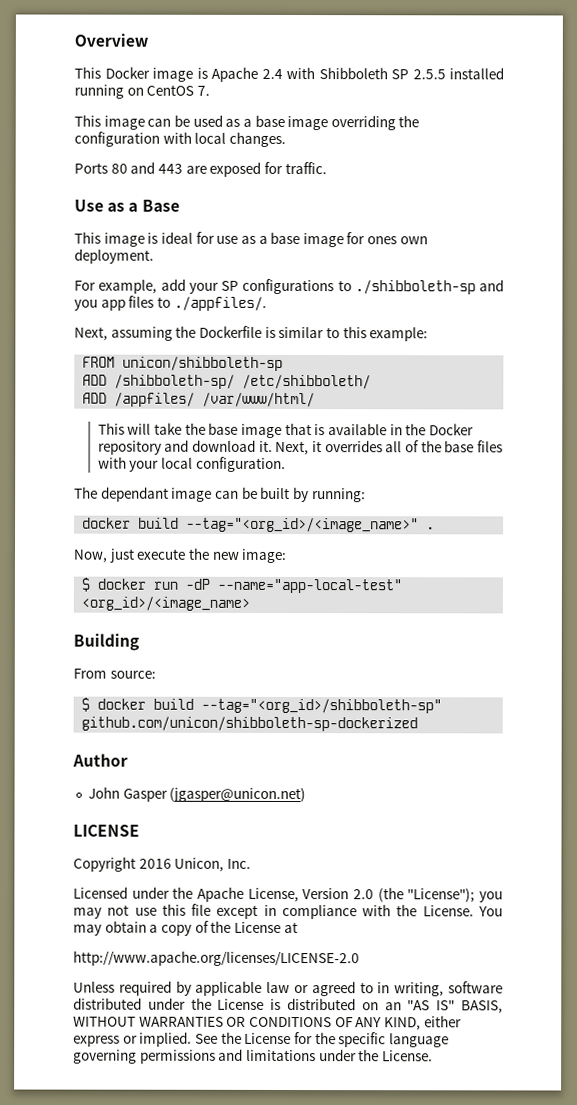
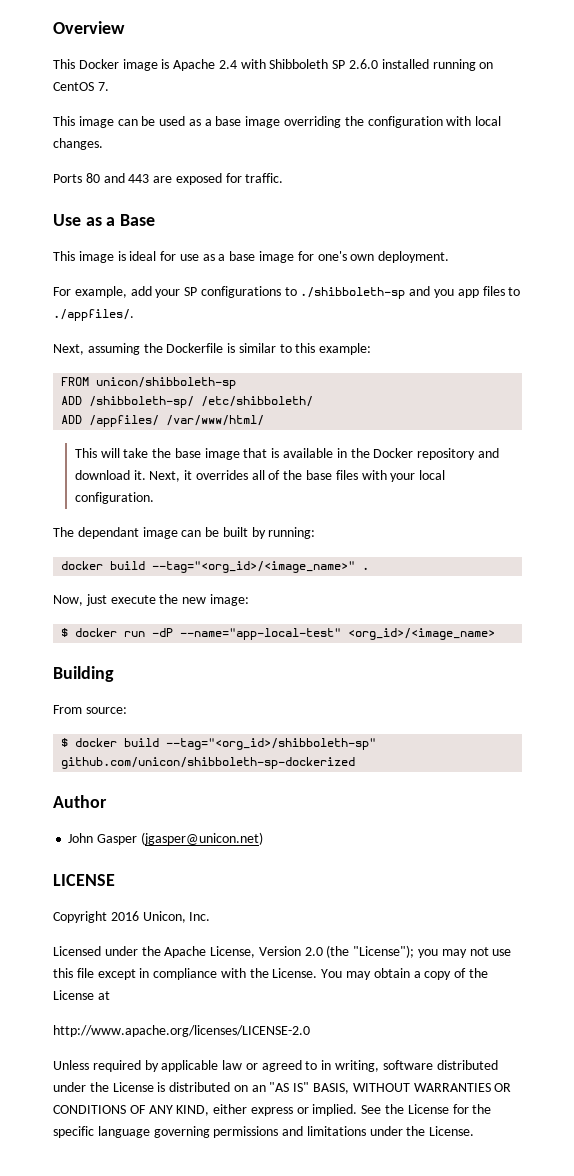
- This Docker image is Apache 2.4 with Shibboleth SP 2.5.5 installed running on CentOS 7.
+ This Docker image is Apache 2.4 with Shibboleth SP 2.6.0 installed running on CentOS 7.
- This image is ideal for use as a base image for ones own deployment.
+ This image is ideal for use as a base image for one's own deployment.

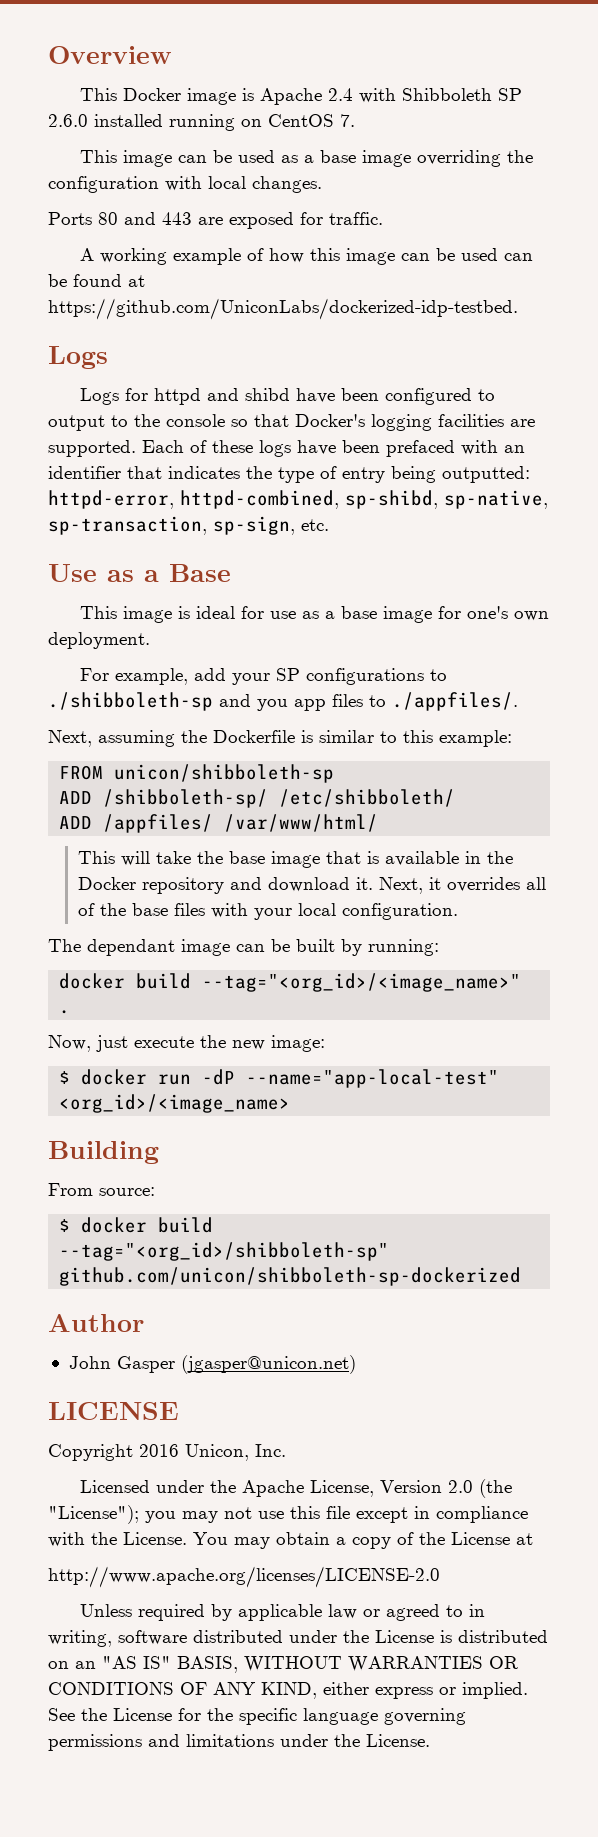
+ A working example of how this image can be used can be found at https://github.com/UniconLabs/dockerized-idp-testbed.
+ Logs
+ Logs for httpd and shibd have been configured to output to the console so that Docker's logging facilities are supported. Each of these logs have been prefaced with an identifier that indicates the type of entry being outputted: httpd-error, httpd-combined, sp-shibd, sp-native, sp-transaction, sp-sign, etc.

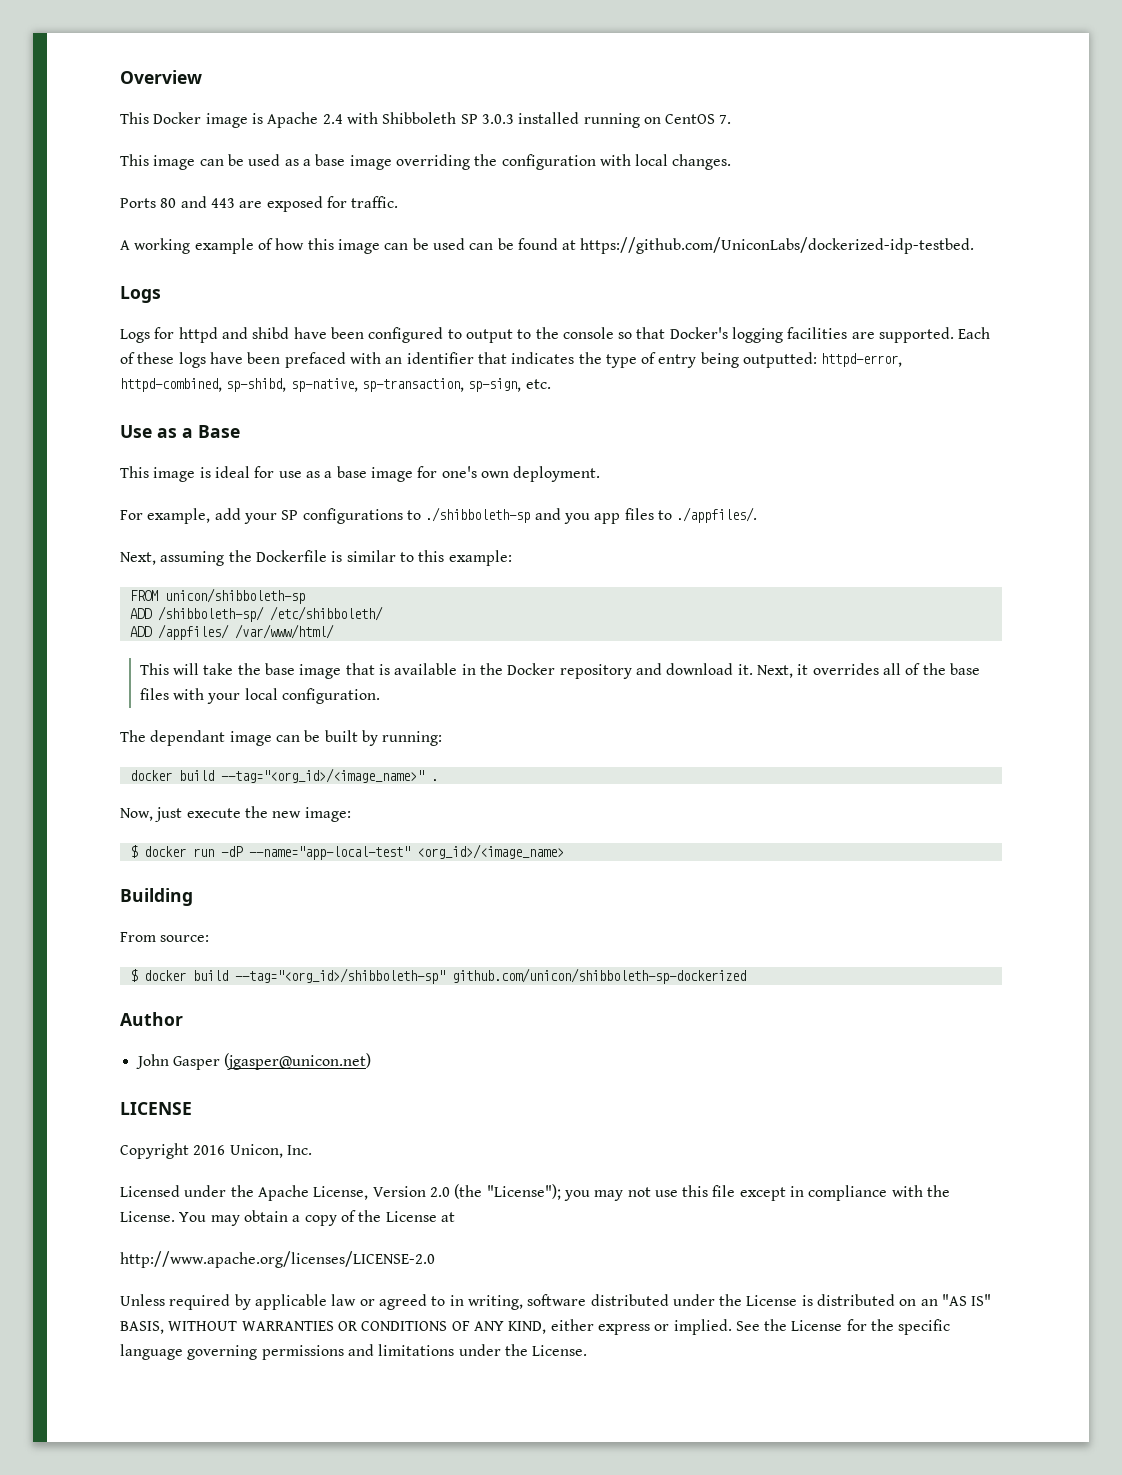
- This Docker image is Apache 2.4 with Shibboleth SP 2.6.0 installed running on CentOS 7.
+ This Docker image is Apache 2.4 with Shibboleth SP 3.0.3 installed running on CentOS 7.

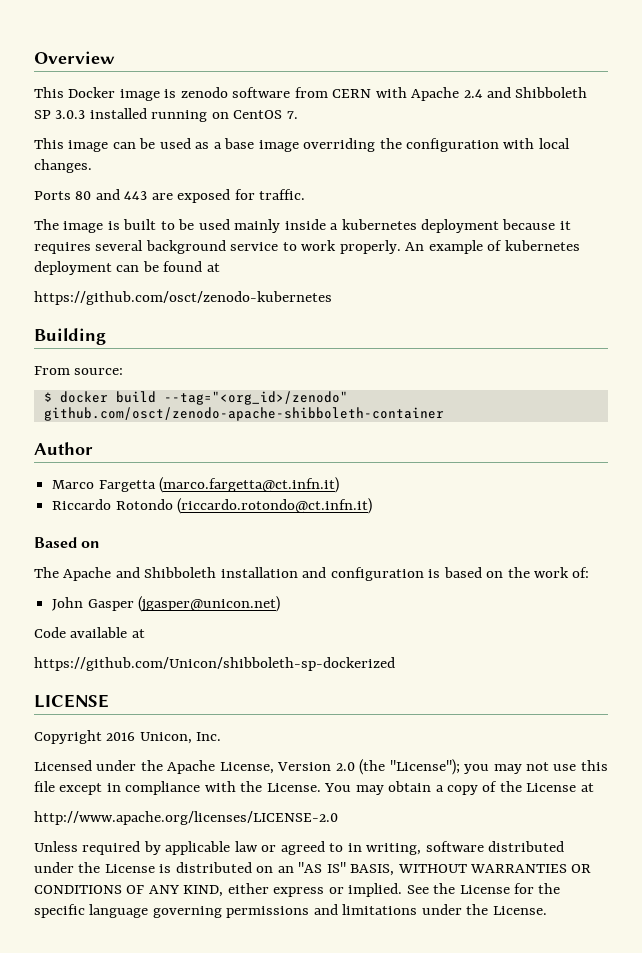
- This Docker image is Apache 2.4 with Shibboleth SP 3.0.3 installed running on CentOS 7.
+ This Docker image is zenodo software from CERN with Apache 2.4 and Shibboleth SP 3.0.3 installed running on CentOS 7.
- A working example of how this image can be used can be found at https://github.com/UniconLabs/dockerized-idp-testbed.
- Logs
- Logs for httpd and shibd have been configured to output to the console so that Docker's logging facilities are supported. Each of these logs have been prefaced with an identifier that indicates the type of entry being outputted: httpd-error, httpd-combined, sp-shibd, sp-native, sp-transaction, sp-sign, etc.
- Use as a Base
- This image is ideal for use as a base image for one's own deployment.
- For example, add your SP configurations to ./shibboleth-sp and you app files to ./appfiles/.
- Next, assuming the Dockerfile is similar to this example:
- FROM unicon/shibboleth-sp
- ADD /shibboleth-sp/ /etc/shibboleth/
- ADD /appfiles/ /var/www/html/
- This will take the base image that is available in the Docker repository and download it. Next, it overrides all of the base files with your local configuration.
- The dependant image can be built by running:
- docker build --tag="<org_id>/<image_name>" .
- Now, just execute the new image:
- $ docker run -dP --name="app-local-test" <org_id>/<image_name>
+ The image is built to be used mainly inside a kubernetes deployment because it requires several background service to work properly. An example of kubernetes deployment can be found at
+ https://github.com/osct/zenodo-kubernetes
- $ docker build --tag="<org_id>/shibboleth-sp" github.com/unicon/shibboleth-sp-dockerized
+ $ docker build --tag="<org_id>/zenodo" github.com/osct/zenodo-apache-shibboleth-container
+ Marco Fargetta (marco.fargetta@ct.infn.it)
+ Riccardo Rotondo (riccardo.rotondo@ct.infn.it)
+ Based on
+ The Apache and Shibboleth installation and configuration is based on the work of:
+ Code available at
+ https://github.com/Unicon/shibboleth-sp-dockerized

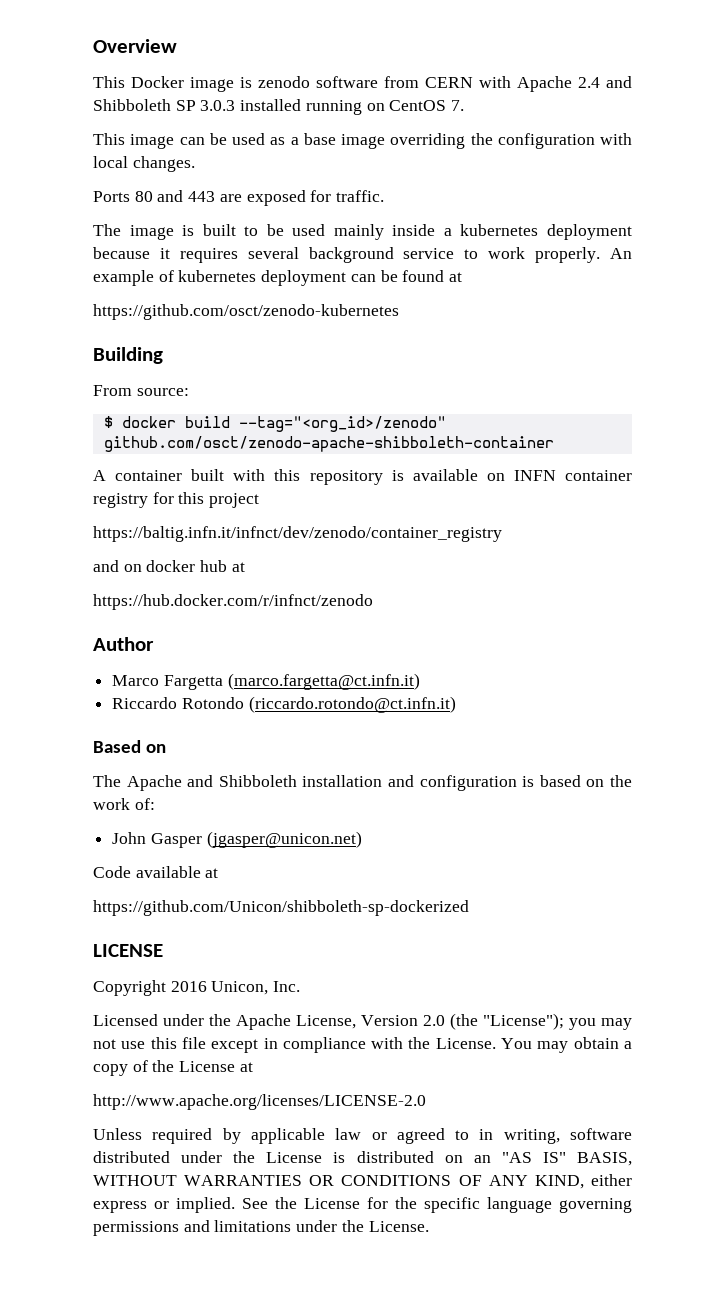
+ A container built with this repository is available on INFN container registry for this project
+ https://baltig.infn.it/infnct/dev/zenodo/container_registry
+ and on docker hub at
+ https://hub.docker.com/r/infnct/zenodo

